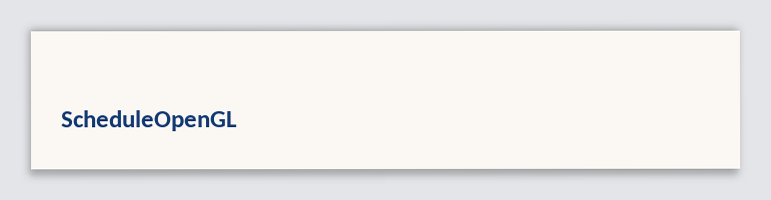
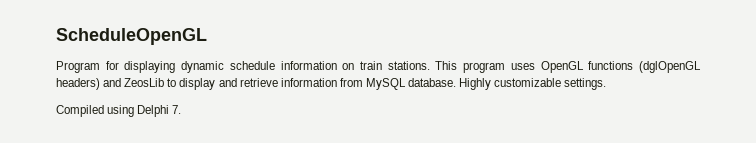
+ Program for displaying dynamic schedule information on train stations. This program uses OpenGL functions (dglOpenGL headers) and ZeosLib to display and retrieve information from MySQL database. Highly customizable settings.
+ Compiled using Delphi 7.

